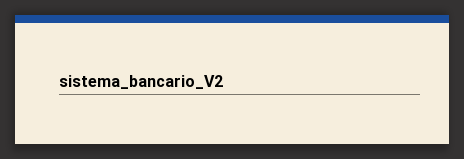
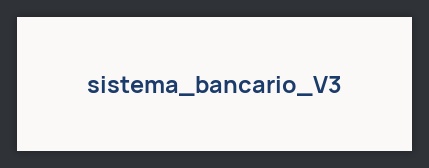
- sistema_bancario_V2
+ sistema_bancario_V3

